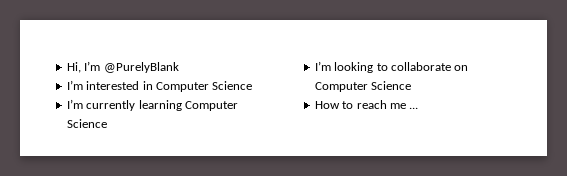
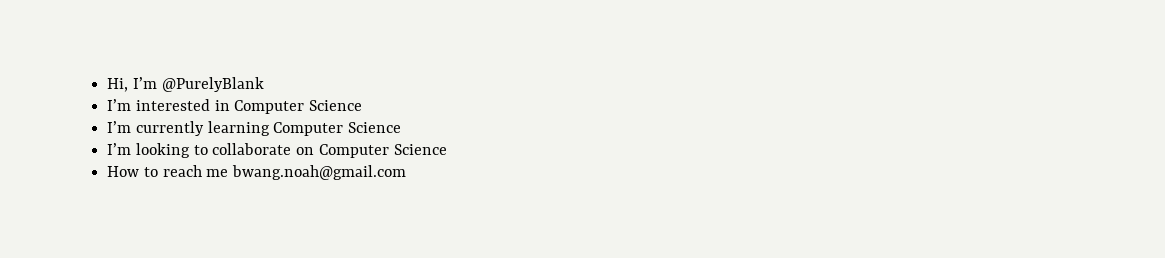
- How to reach me ...
+ How to reach me bwang.noah@gmail.com

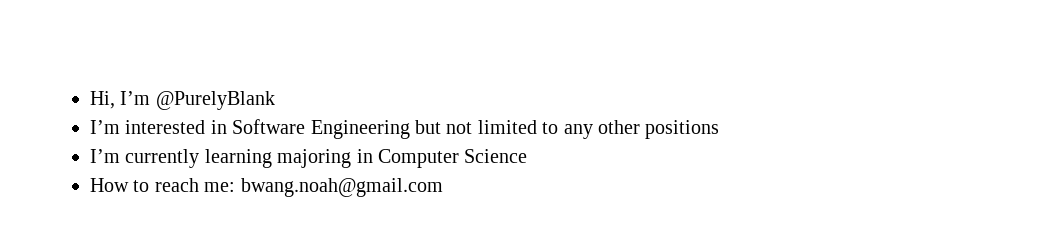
- I’m interested in Computer Science
- I’m currently learning Computer Science
- I’m looking to collaborate on Computer Science
+ I’m interested in Software Engineering but not limited to any other positions
+ I’m currently learning majoring in Computer Science
- How to reach me bwang.noah@gmail.com
+ How to reach me: bwang.noah@gmail.com

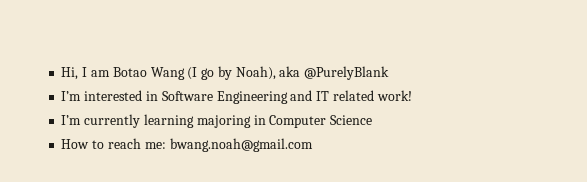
- Hi, I’m @PurelyBlank
+ Hi, I am Botao Wang (I go by Noah), aka @PurelyBlank
- I’m interested in Software Engineering but not limited to any other positions
+ I’m interested in Software Engineering and IT related work!

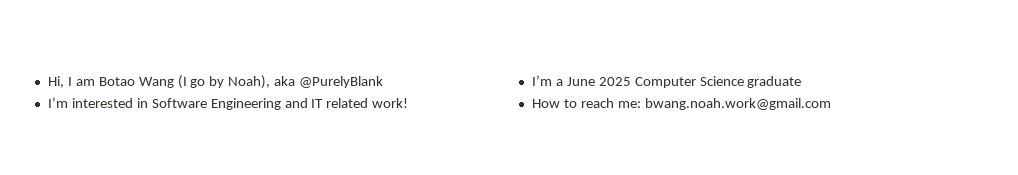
- I’m currently learning majoring in Computer Science
+ I’m a June 2025 Computer Science graduate
- How to reach me: bwang.noah@gmail.com
+ How to reach me: bwang.noah.work@gmail.com

